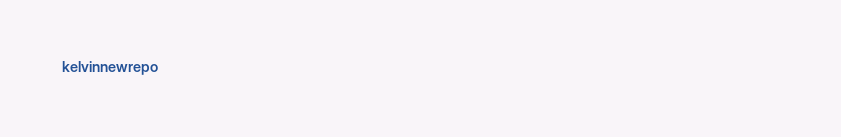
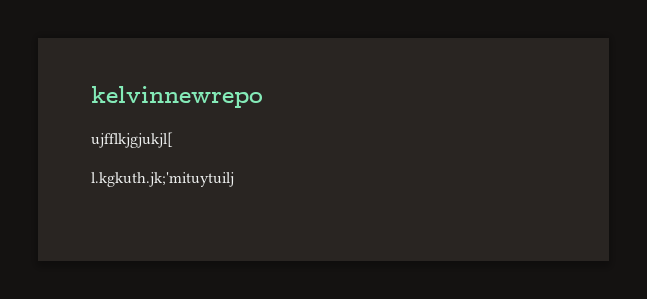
+ ujfflkjgjukjl[
+ l.kgkuth.jk;'mituytuilj

